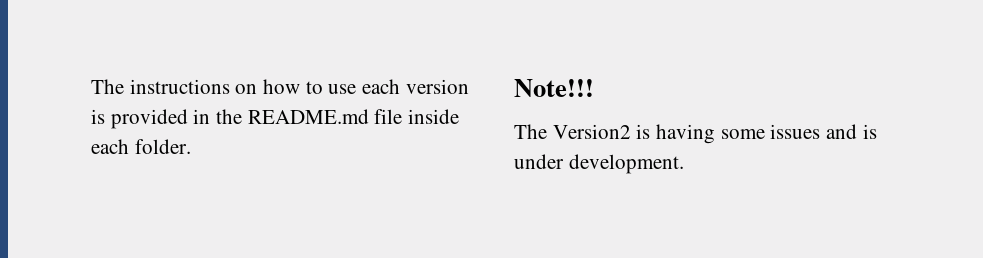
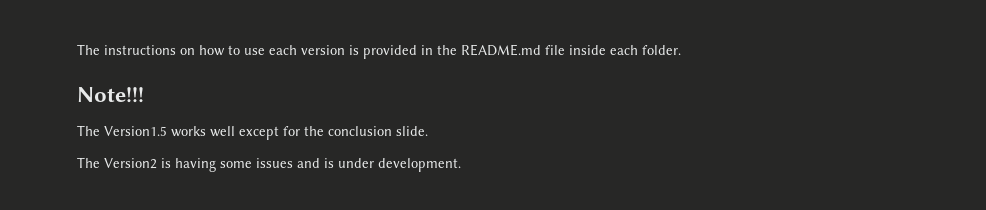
+ The Version1.5 works well except for the conclusion slide.

